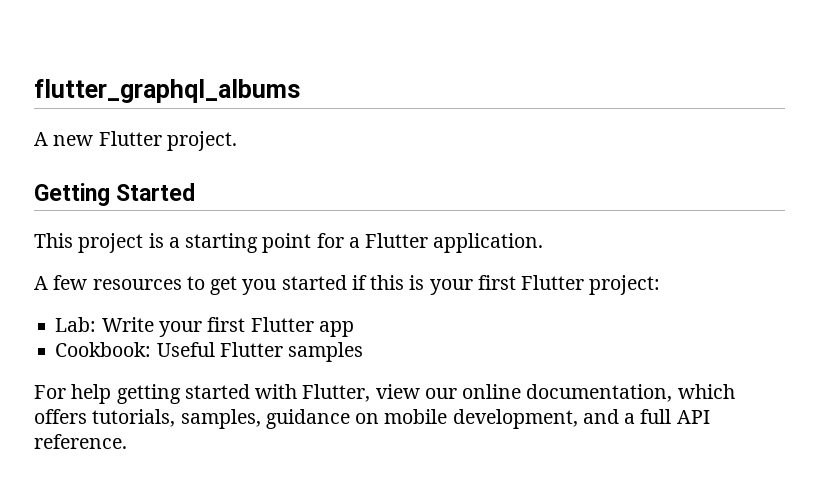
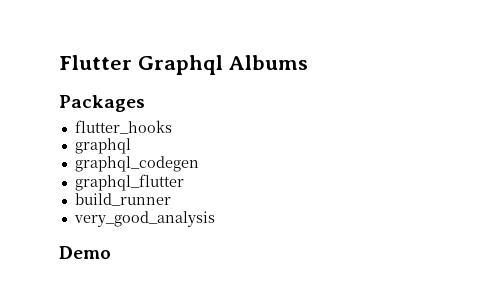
- flutter_graphql_albums
- A new Flutter project.
- Getting Started
- This project is a starting point for a Flutter application.
- A few resources to get you started if this is your first Flutter project:
- Lab: Write your first Flutter app
- Cookbook: Useful Flutter samples
- For help getting started with Flutter, view our online documentation, which offers tutorials, samples, guidance on mobile development, and a full API reference.
+ Flutter Graphql Albums
+ Packages
+ flutter_hooks
+ graphql
+ graphql_codegen
+ graphql_flutter
+ build_runner
+ very_good_analysis
+ Demo

